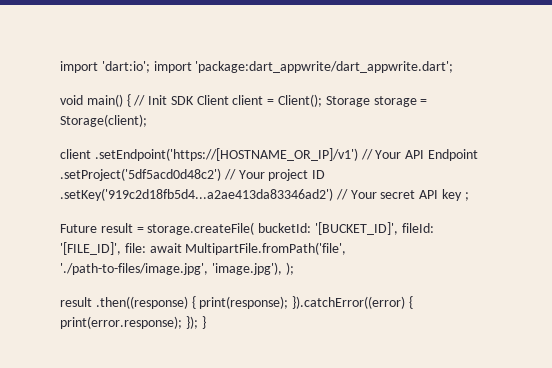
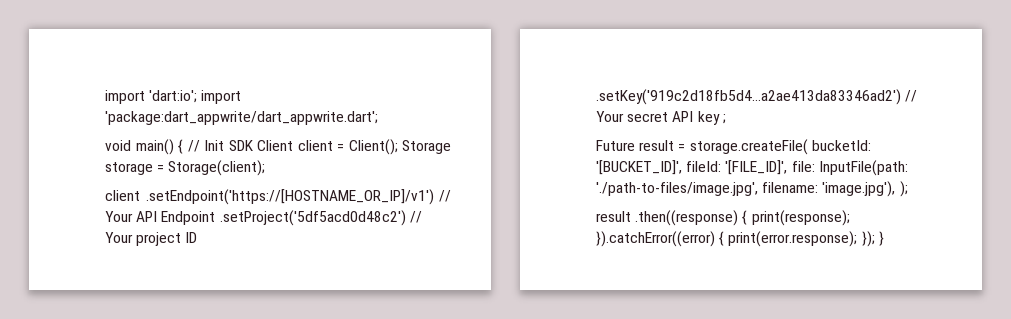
- Future result = storage.createFile( bucketId: '[BUCKET_ID]', fileId: '[FILE_ID]', file: await MultipartFile.fromPath('file', './path-to-files/image.jpg', 'image.jpg'), );
+ Future result = storage.createFile( bucketId: '[BUCKET_ID]', fileId: '[FILE_ID]', file: InputFile(path: './path-to-files/image.jpg', filename: 'image.jpg'), );

